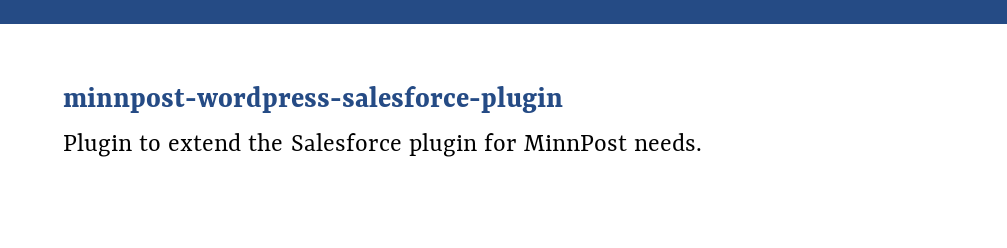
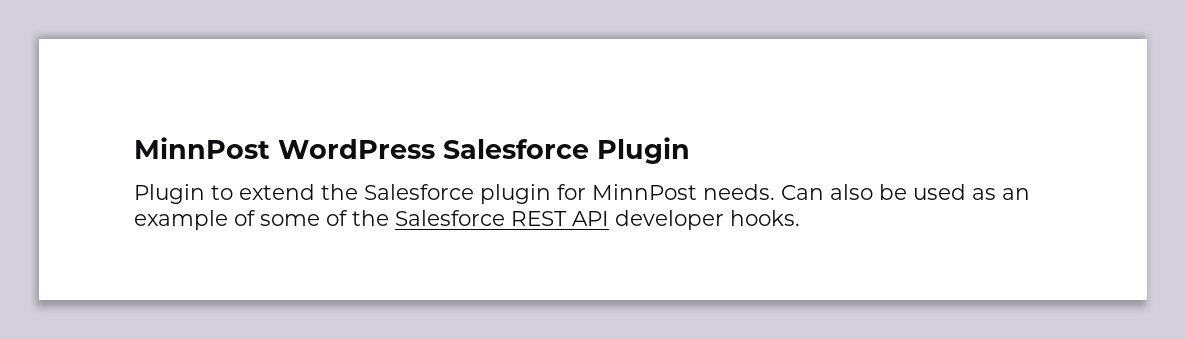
- minnpost-wordpress-salesforce-plugin
+ MinnPost WordPress Salesforce Plugin
+ Can also be used as an example of some of the Salesforce REST API developer hooks.

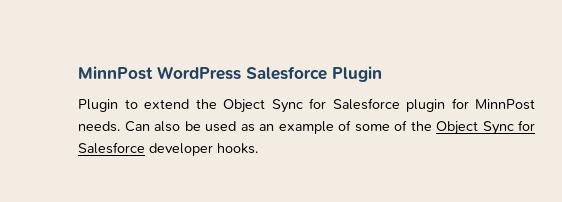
- Plugin to extend the Salesforce plugin for MinnPost needs.
+ Plugin to extend the Object Sync for Salesforce plugin for MinnPost needs.
- Can also be used as an example of some of the Salesforce REST API developer hooks.
+ Can also be used as an example of some of the Object Sync for Salesforce developer hooks.

